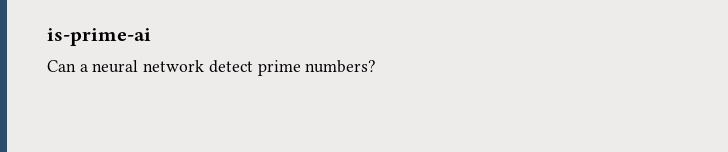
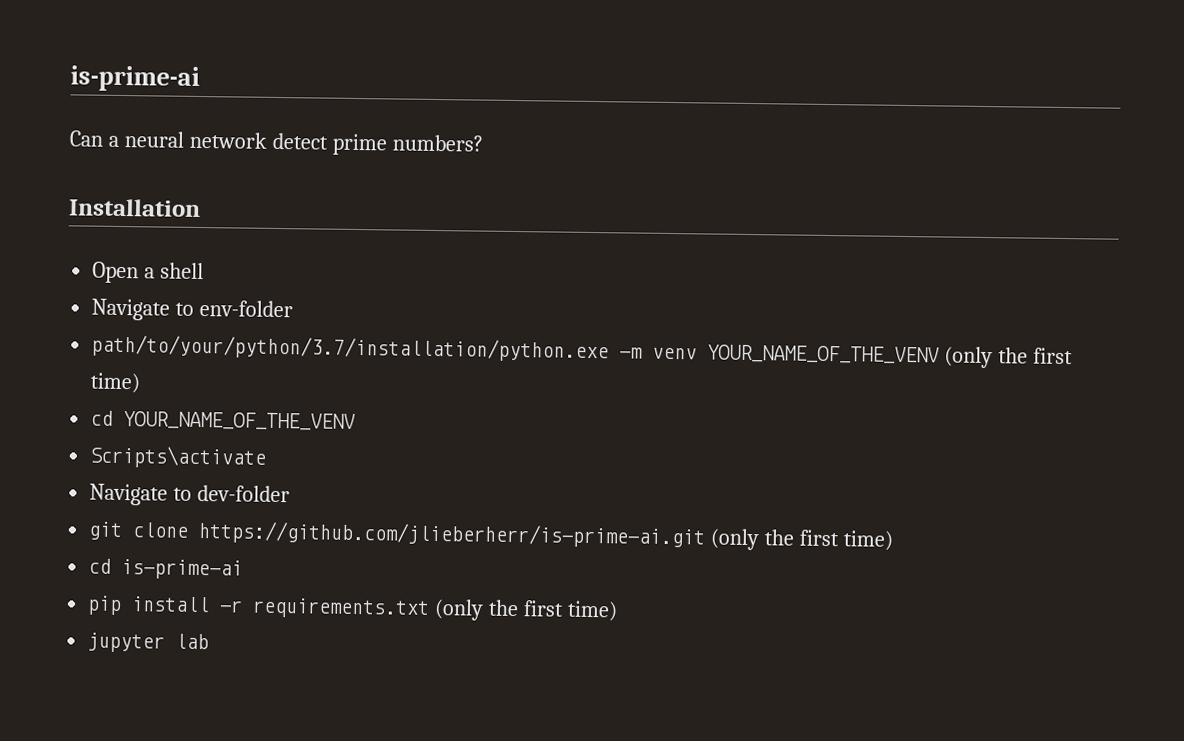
+ Installation
+ Open a shell
+ Navigate to env-folder
+ path/to/your/python/3.7/installation/python.exe -m venv YOUR_NAME_OF_THE_VENV (only the first time)
+ cd YOUR_NAME_OF_THE_VENV
+ Scripts\activate
+ Navigate to dev-folder
+ git clone https://github.com/jlieberherr/is-prime-ai.git (only the first time)
+ cd is-prime-ai
+ pip install -r requirements.txt (only the first time)
+ jupyter lab

